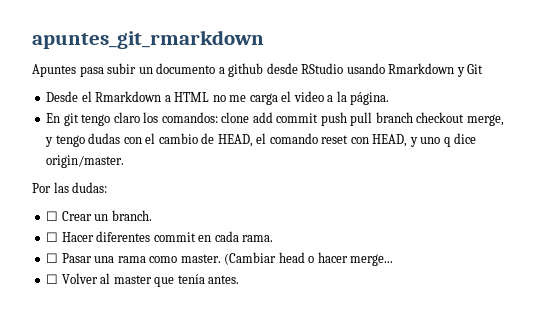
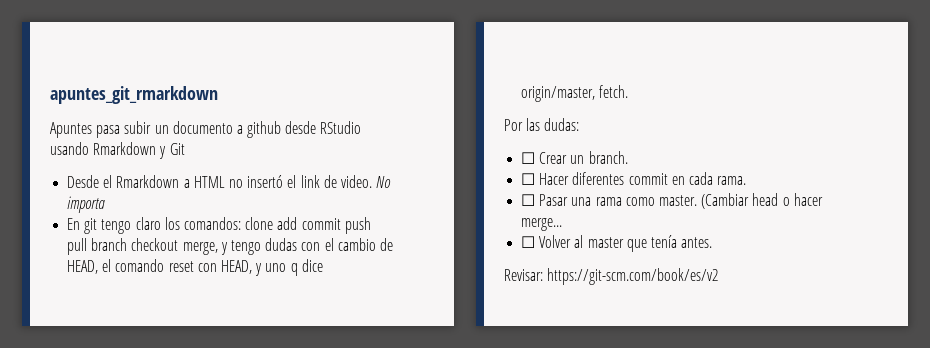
- Desde el Rmarkdown a HTML no me carga el video a la página.
+ Desde el Rmarkdown a HTML no insertó el link de video. No importa
- En git tengo claro los comandos: clone add commit push pull branch checkout merge, y tengo dudas con el cambio de HEAD, el comando reset con HEAD, y uno q dice origin/master.
+ En git tengo claro los comandos: clone add commit push pull branch checkout merge, y tengo dudas con el cambio de HEAD, el comando reset con HEAD, y uno q dice origin/master, fetch.
+ Revisar: https://git-scm.com/book/es/v2

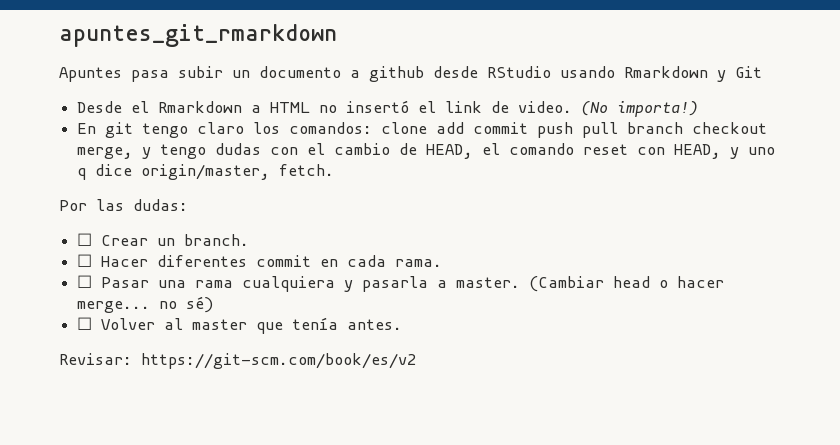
- No importa
+ (No importa!)
- ☐ Pasar una rama como master.
+ ☐ Pasar una rama cualquiera y pasarla a master.
- (Cambiar head o hacer merge...
+ (Cambiar head o hacer merge... no sé)

